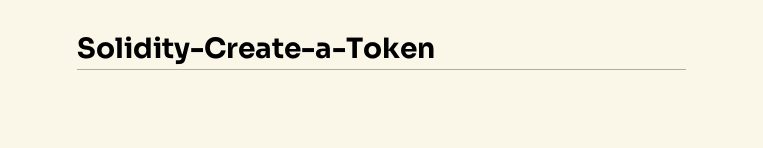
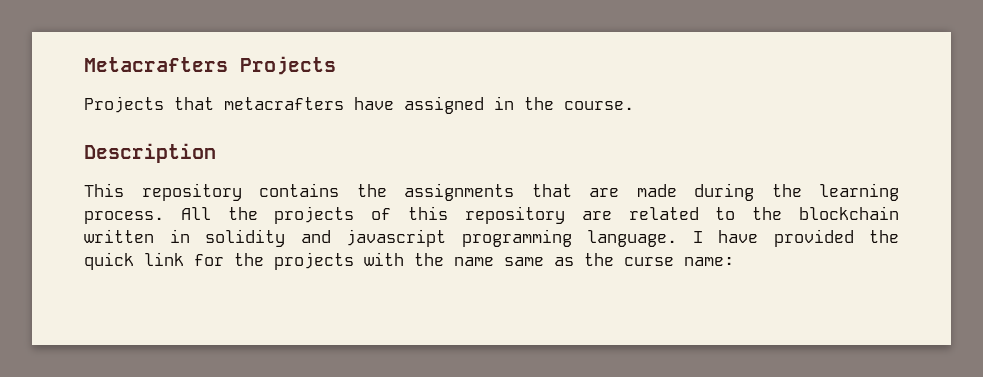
- Solidity-Create-a-Token
+ Metacrafters Projects
+ Projects that metacrafters have assigned in the course.
+ Description
+ This repository contains the assignments that are made during the learning process. All the projects of this repository are related to the blockchain written in solidity and javascript programming language. I have provided the quick link for the projects with the name same as the curse name:

